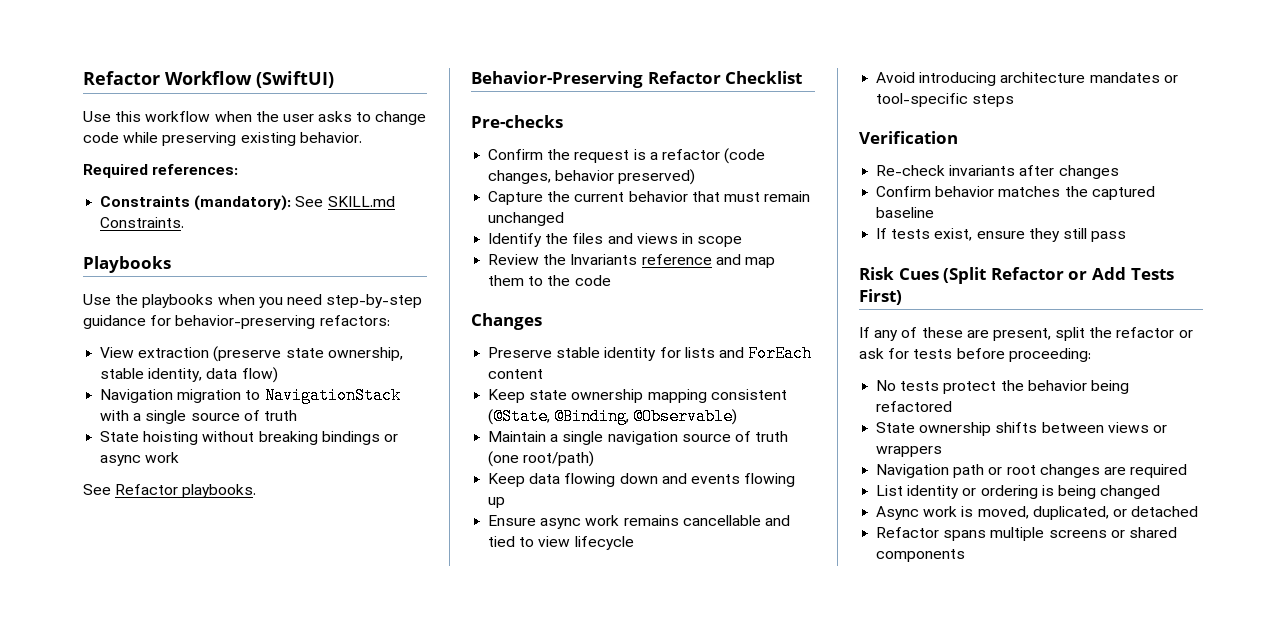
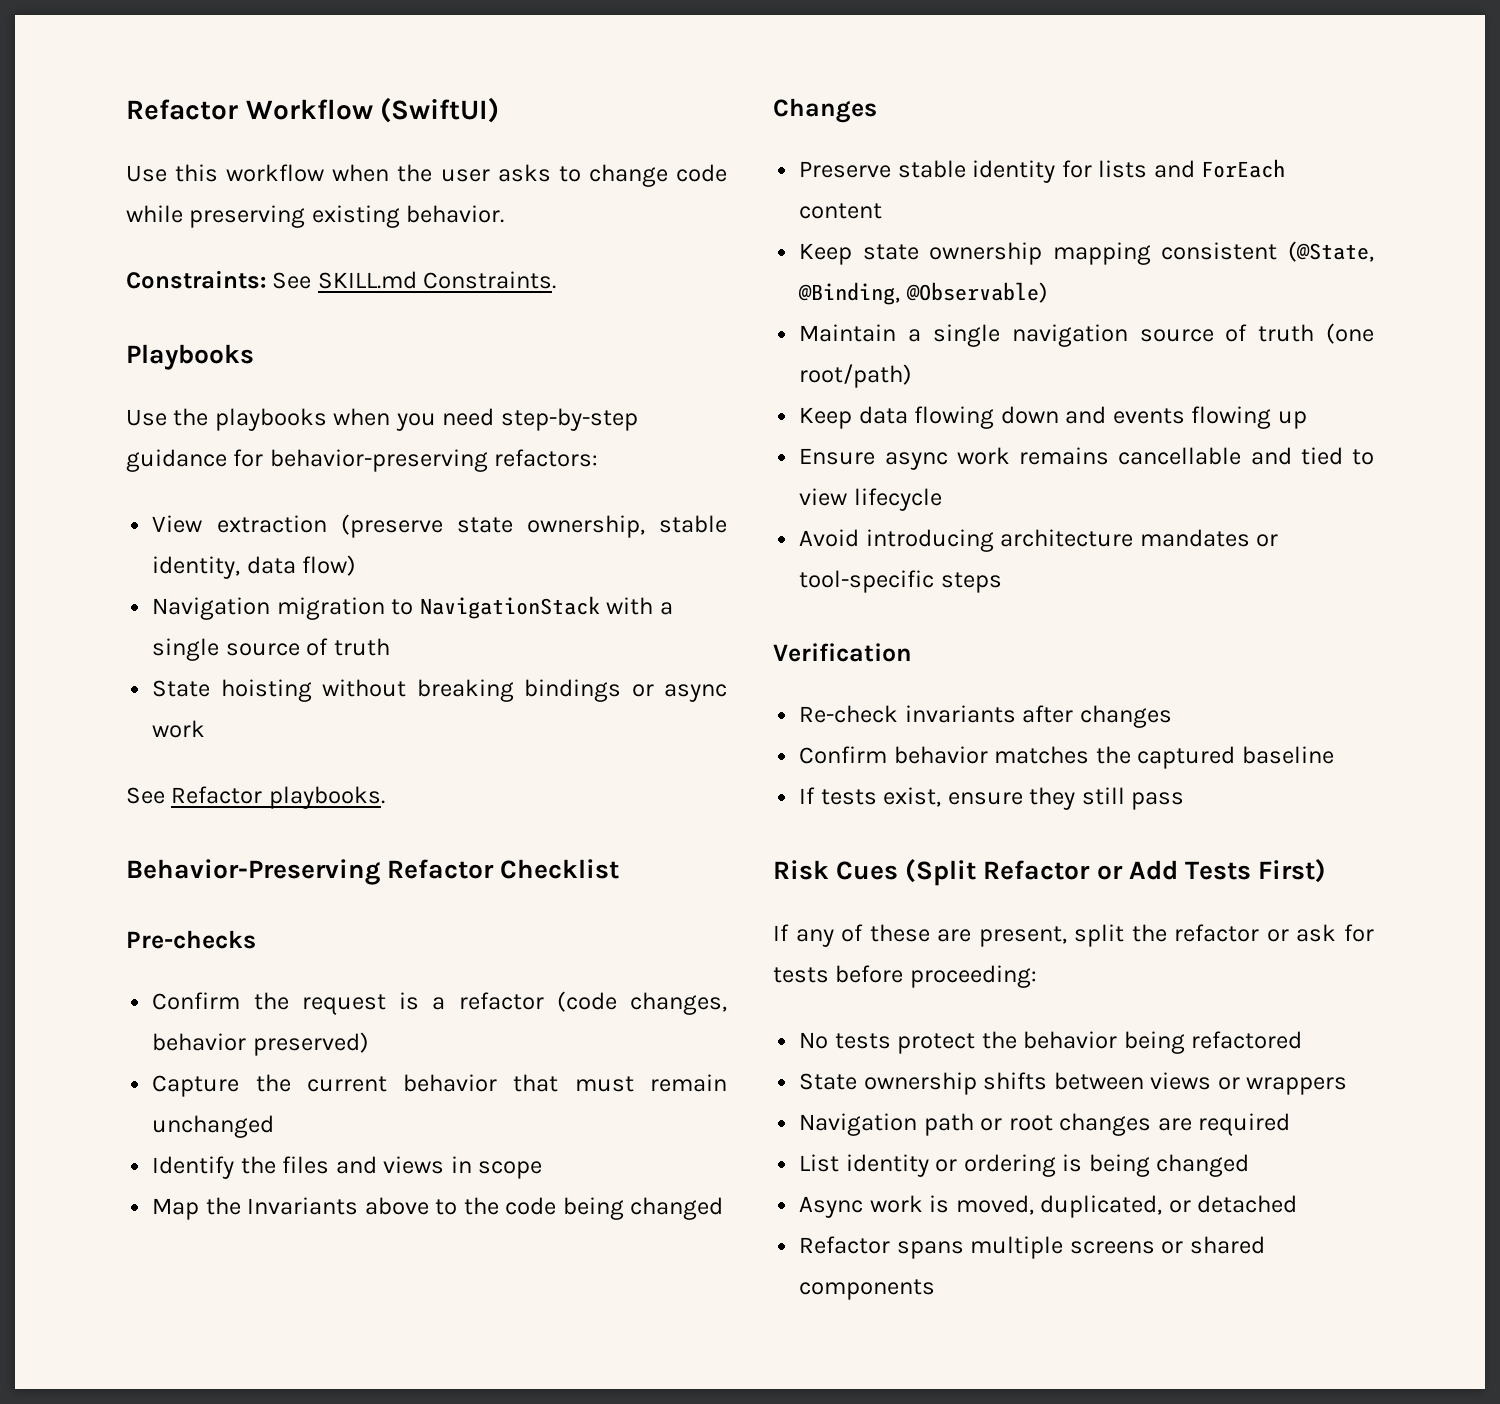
- Required references:
- Constraints (mandatory): See SKILL.md Constraints.
+ Constraints: See SKILL.md Constraints.
- Review the Invariants reference and map them to the code
+ Map the Invariants above to the code being changed

